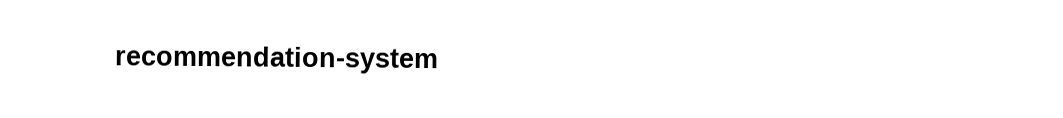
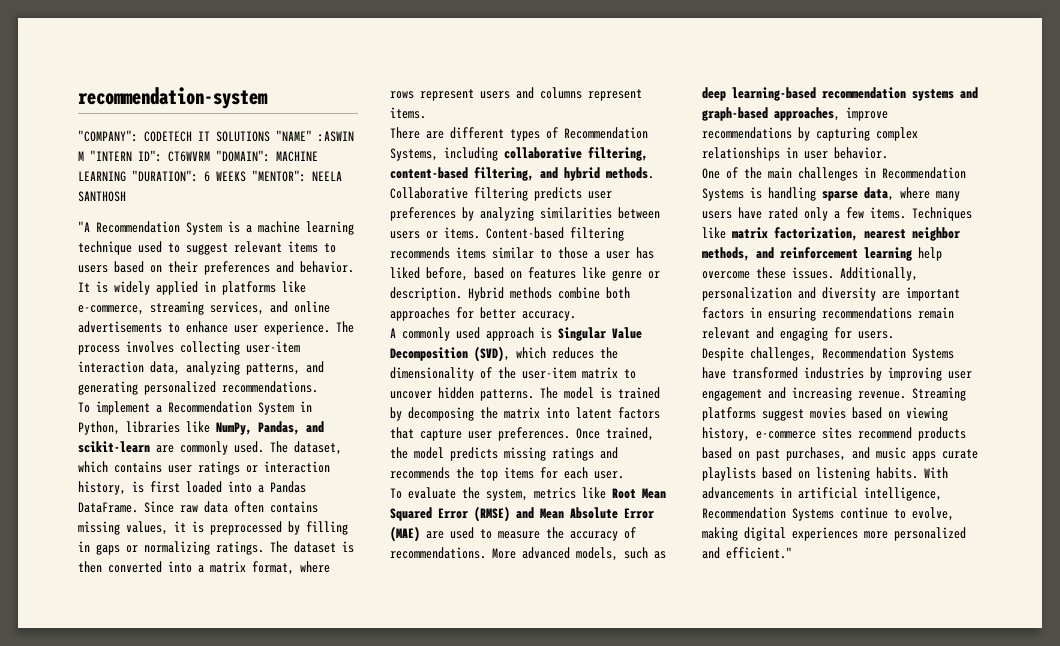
+ "COMPANY": CODETECH IT SOLUTIONS "NAME" :ASWIN M "INTERN ID": CT6WVRM "DOMAIN": MACHINE LEARNING "DURATION": 6 WEEKS "MENTOR": NEELA SANTHOSH
+ "A Recommendation System is a machine learning technique used to suggest relevant items to users based on their preferences and behavior. It is widely applied in platforms like e-commerce, streaming services, and online advertisements to enhance user experience. The process involves collecting user-item interaction data, analyzing patterns, and generating personalized recommendations.
+ To implement a Recommendation System in Python, libraries like NumPy, Pandas, and scikit-learn are commonly used. The dataset, which contains user ratings or interaction history, is first loaded into a Pandas DataFrame. Since raw data often contains missing values, it is preprocessed by filling in gaps or normalizing ratings. The dataset is then converted into a matrix format, where rows represent users and columns represent items.
+ There are different types of Recommendation Systems, including collaborative filtering, content-based filtering, and hybrid methods. Collaborative filtering predicts user preferences by analyzing similarities between users or items. Content-based filtering recommends items similar to those a user has liked before, based on features like genre or description. Hybrid methods combine both approaches for better accuracy.
+ A commonly used approach is Singular Value Decomposition (SVD), which reduces the dimensionality of the user-item matrix to uncover hidden patterns. The model is trained by decomposing the matrix into latent factors that capture user preferences. Once trained, the model predicts missing ratings and recommends the top items for each user.
+ To evaluate the system, metrics like Root Mean Squared Error (RMSE) and Mean Absolute Error (MAE) are used to measure the accuracy of recommendations. More advanced models, such as deep learning-based recommendation systems and graph-based approaches, improve recommendations by capturing complex relationships in user behavior.
+ One of the main challenges in Recommendation Systems is handling sparse data, where many users have rated only a few items. Techniques like matrix factorization, nearest neighbor methods, and reinforcement learning help overcome these issues. Additionally, personalization and diversity are important factors in ensuring recommendations remain relevant and engaging for users.
+ Despite challenges, Recommendation Systems have transformed industries by improving user engagement and increasing revenue. Streaming platforms suggest movies based on viewing history, e-commerce sites recommend products based on past purchases, and music apps curate playlists based on listening habits. With advancements in artificial intelligence, Recommendation Systems continue to evolve, making digital experiences more personalized and efficient."

